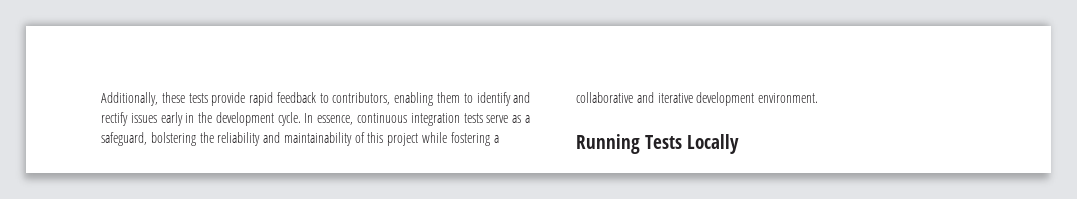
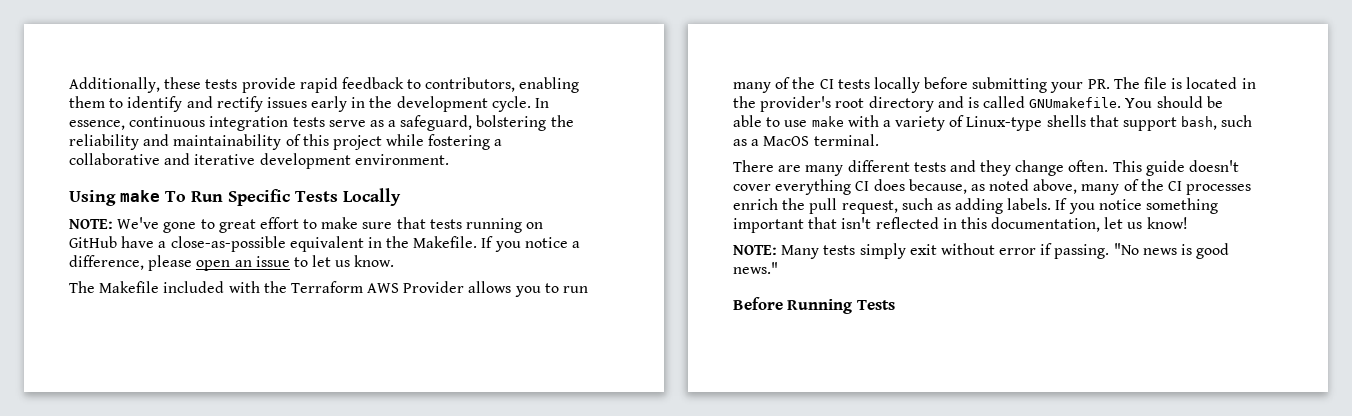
- Running Tests Locally
+ Using make To Run Specific Tests Locally
+ NOTE: We've gone to great effort to make sure that tests running on GitHub have a close-as-possible equivalent in the Makefile. If you notice a difference, please open an issue to let us know.
+ The Makefile included with the Terraform AWS Provider allows you to run many of the CI tests locally before submitting your PR. The file is located in the provider's root directory and is called GNUmakefile. You should be able to use make with a variety of Linux-type shells that support bash, such as a MacOS terminal.
+ There are many different tests and they change often. This guide doesn't cover everything CI does because, as noted above, many of the CI processes enrich the pull request, such as adding labels. If you notice something important that isn't reflected in this documentation, let us know!
+ NOTE: Many tests simply exit without error if passing. "No news is good news."
+ Before Running Tests

